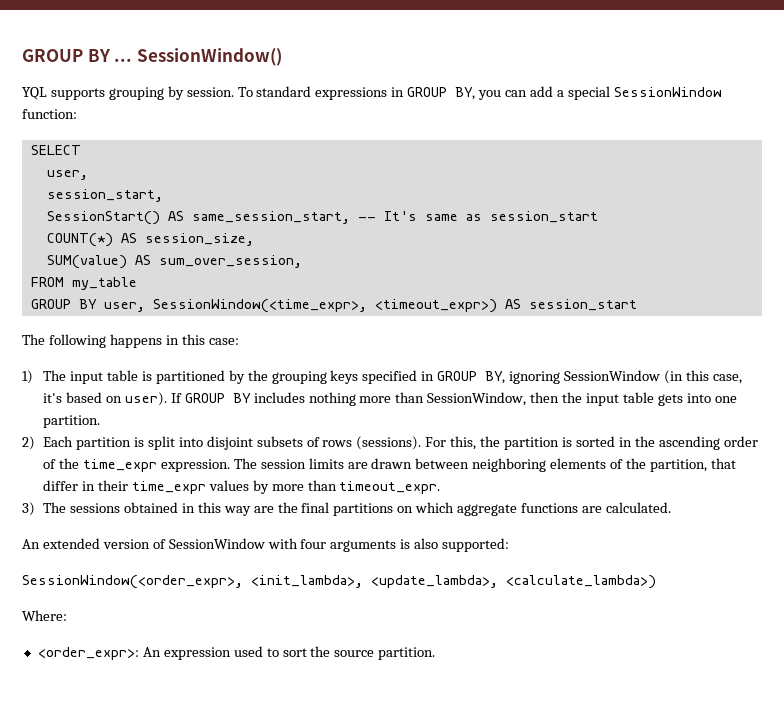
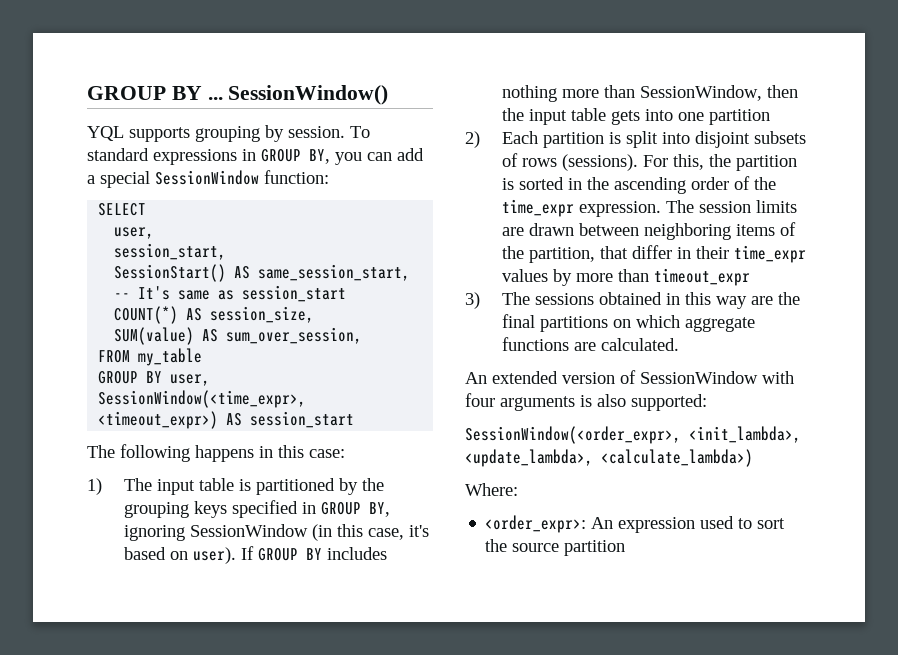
- If GROUP BY includes nothing more than SessionWindow, then the input table gets into one partition.
+ If GROUP BY includes nothing more than SessionWindow, then the input table gets into one partition
- The session limits are drawn between neighboring elements of the partition, that differ in their time_expr values by more than timeout_expr.
+ The session limits are drawn between neighboring items of the partition, that differ in their time_expr values by more than timeout_expr
- <order_expr>: An expression used to sort the source partition.
+ <order_expr>: An expression used to sort the source partition

